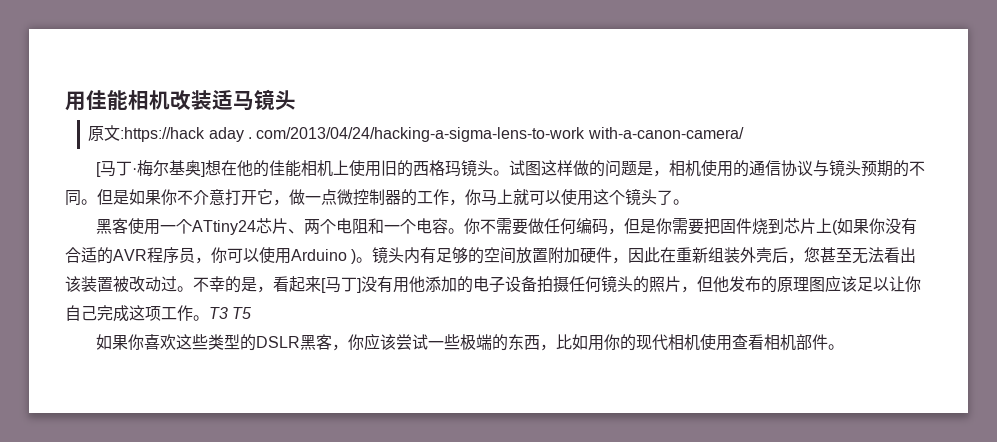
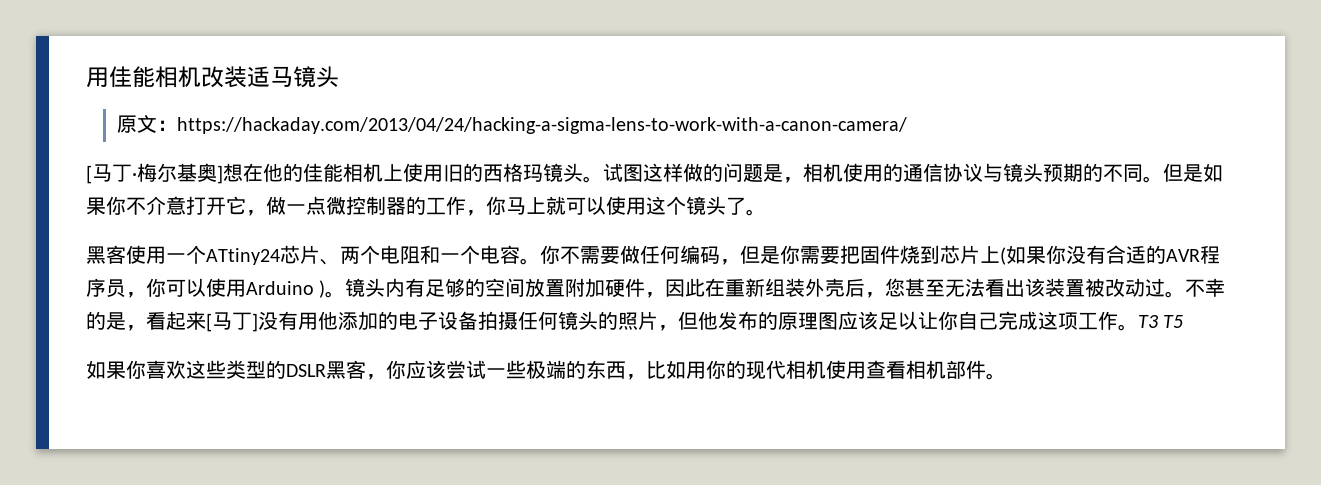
- 原文:https://hack aday . com/2013/04/24/hacking-a-sigma-lens-to-work with-a-canon-camera/
+ 原文：https://hackaday.com/2013/04/24/hacking-a-sigma-lens-to-work-with-a-canon-camera/

